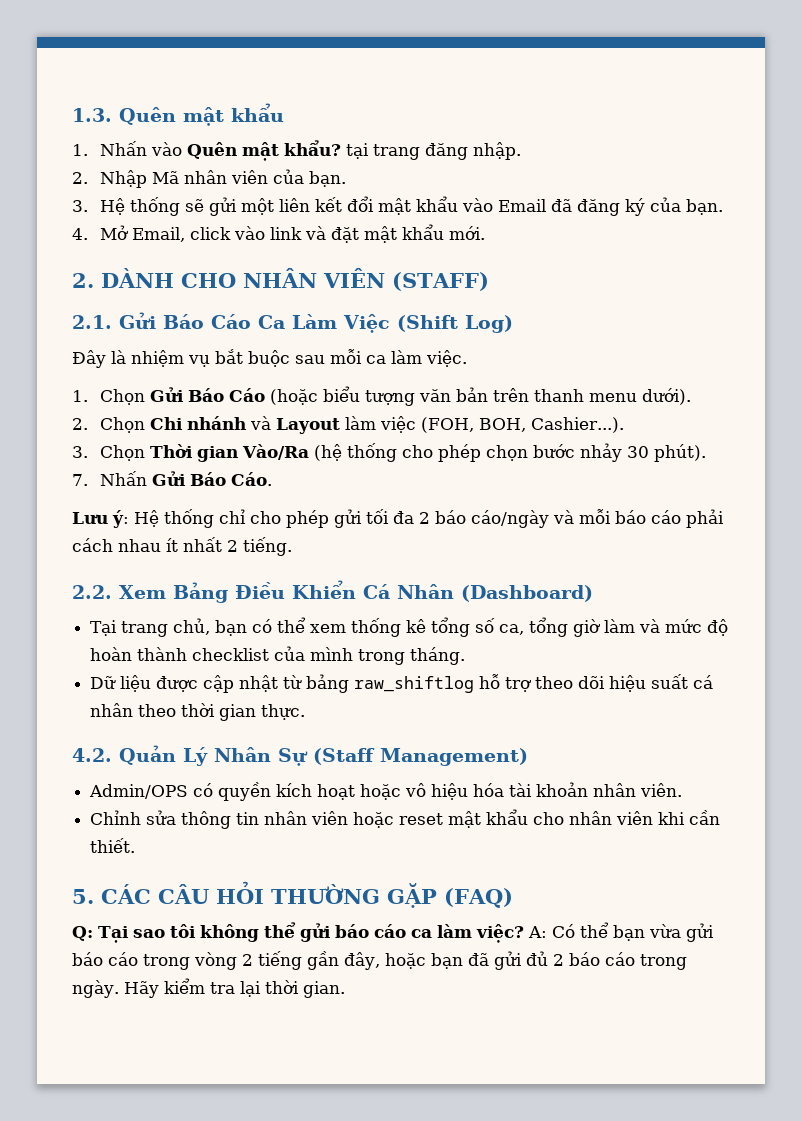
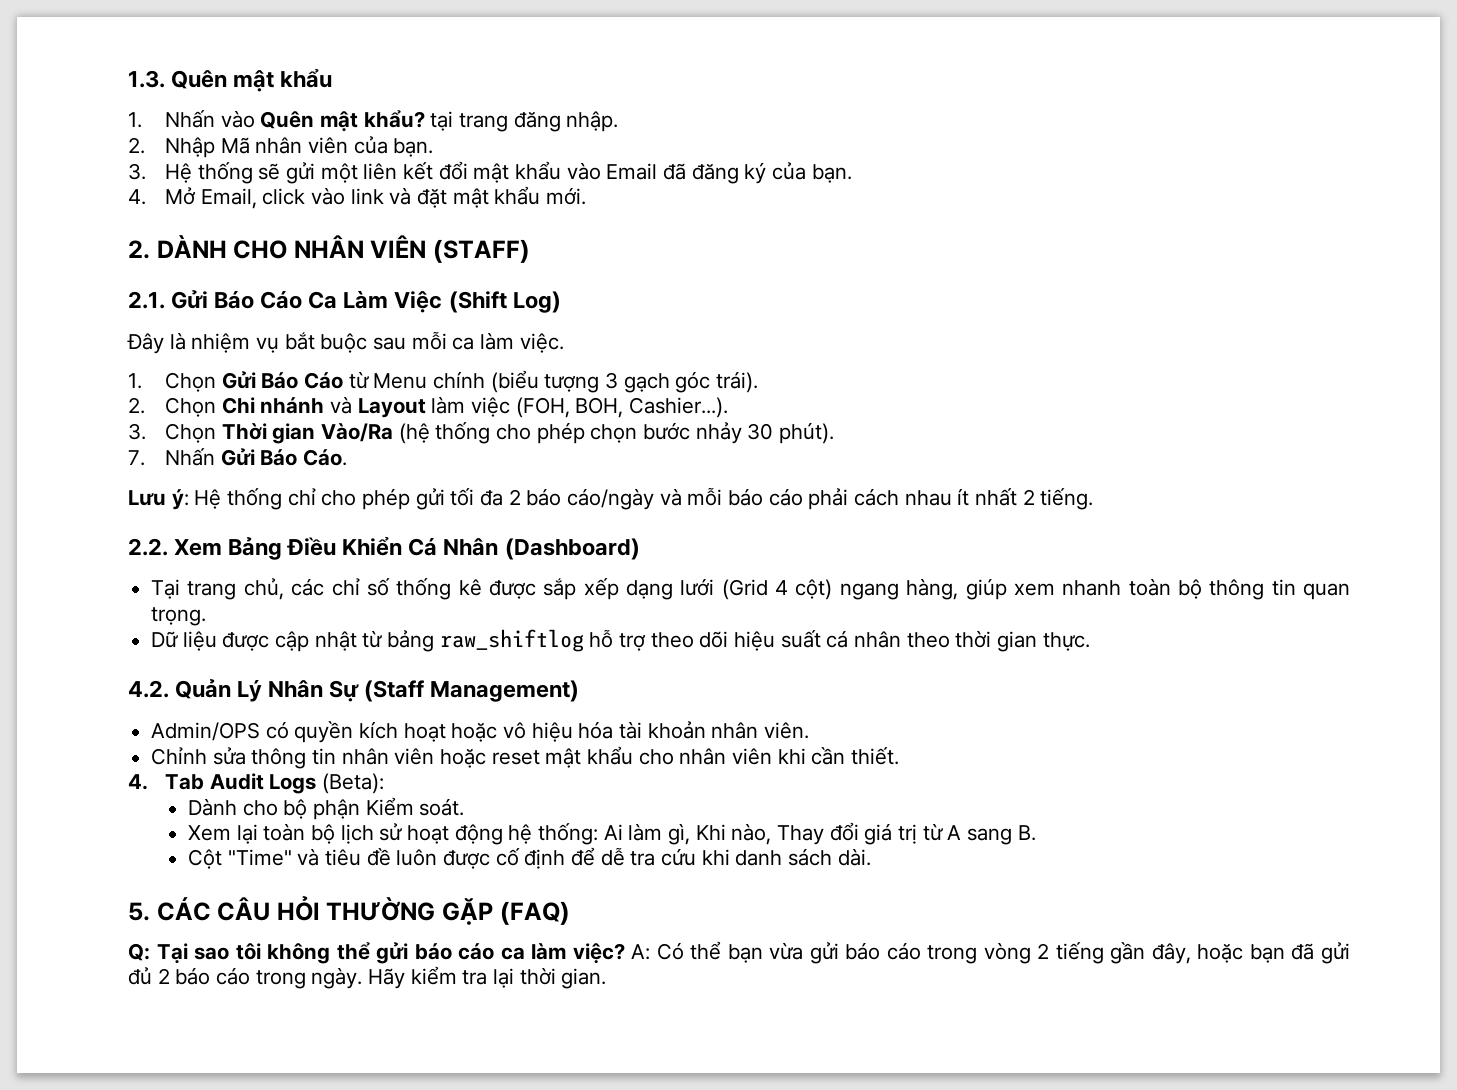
- 1. Chọn Gửi Báo Cáo (hoặc biểu tượng văn bản trên thanh menu dưới).
+ 1. Chọn Gửi Báo Cáo từ Menu chính (biểu tượng 3 gạch góc trái).
- Tại trang chủ, bạn có thể xem thống kê tổng số ca, tổng giờ làm và mức độ hoàn thành checklist của mình trong tháng.
+ Tại trang chủ, các chỉ số thống kê được sắp xếp dạng lưới (Grid 4 cột) ngang hàng, giúp xem nhanh toàn bộ thông tin quan trọng.
+ 4. Tab Audit Logs (Beta):
+ Dành cho bộ phận Kiểm soát.
+ Xem lại toàn bộ lịch sử hoạt động hệ thống: Ai làm gì, Khi nào, Thay đổi giá trị từ A sang B.
+ Cột "Time" và tiêu đề luôn được cố định để dễ tra cứu khi danh sách dài.

